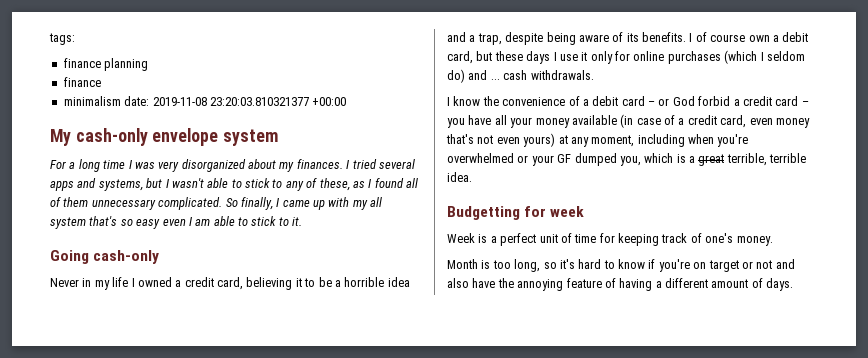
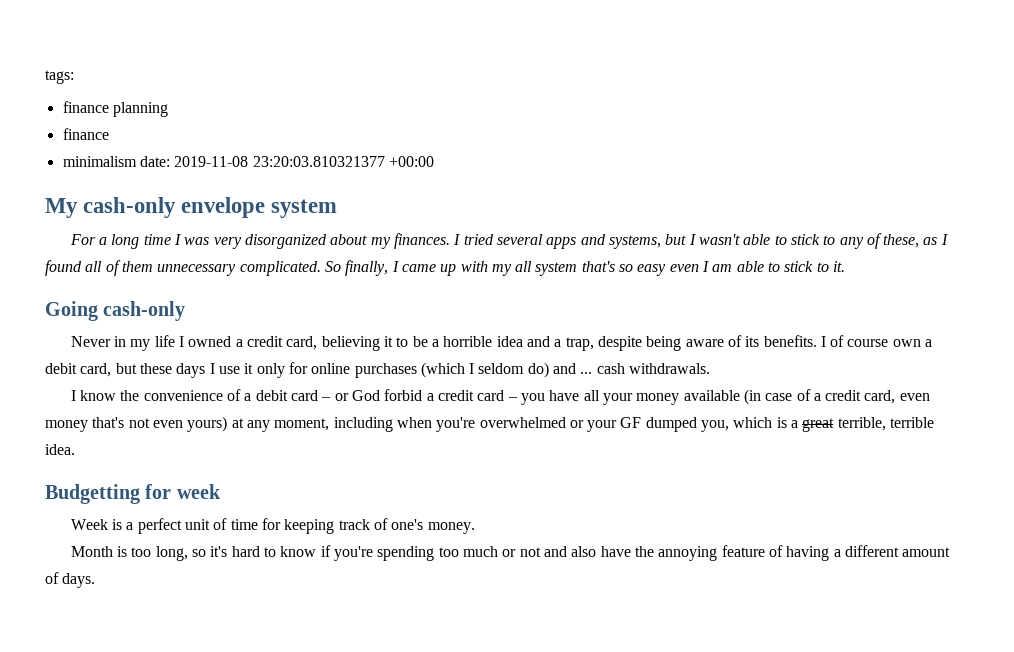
- Month is too long, so it's hard to know if you're on target or not and also have the annoying feature of having a different amount of days.
+ Month is too long, so it's hard to know if you're spending too much or not and also have the annoying feature of having a different amount of days.

